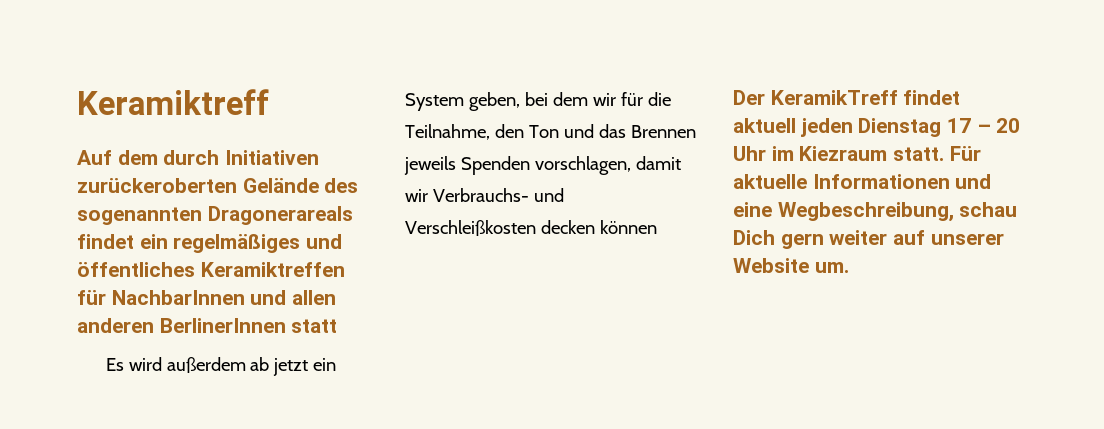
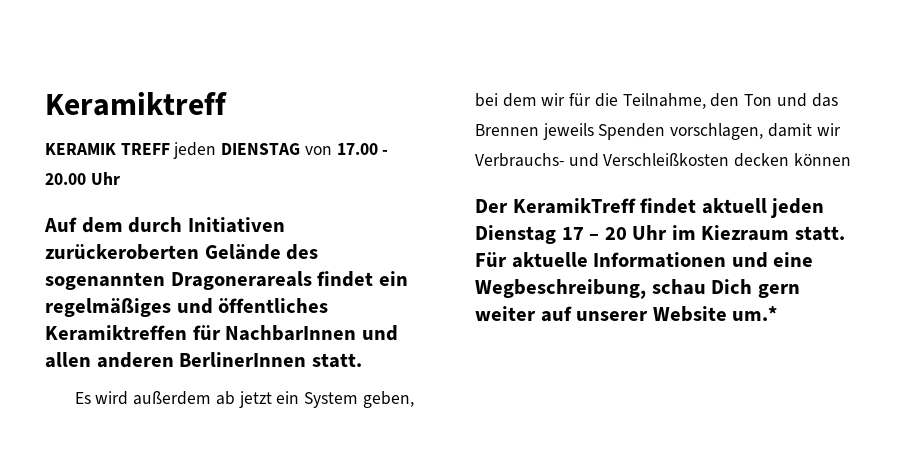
+ KERAMIK TREFF jeden DIENSTAG von 17.00 - 20.00 Uhr
- Auf dem durch Initiativen zurückeroberten Gelände des sogenannten Dragonerareals findet ein regelmäßiges und öffentliches Keramiktreffen für NachbarInnen und allen anderen BerlinerInnen statt
+ Auf dem durch Initiativen zurückeroberten Gelände des sogenannten Dragonerareals findet ein regelmäßiges und öffentliches Keramiktreffen für NachbarInnen und allen anderen BerlinerInnen statt.
- Für aktuelle Informationen und eine Wegbeschreibung, schau Dich gern weiter auf unserer Website um.
+ Für aktuelle Informationen und eine Wegbeschreibung, schau Dich gern weiter auf unserer Website um.*

